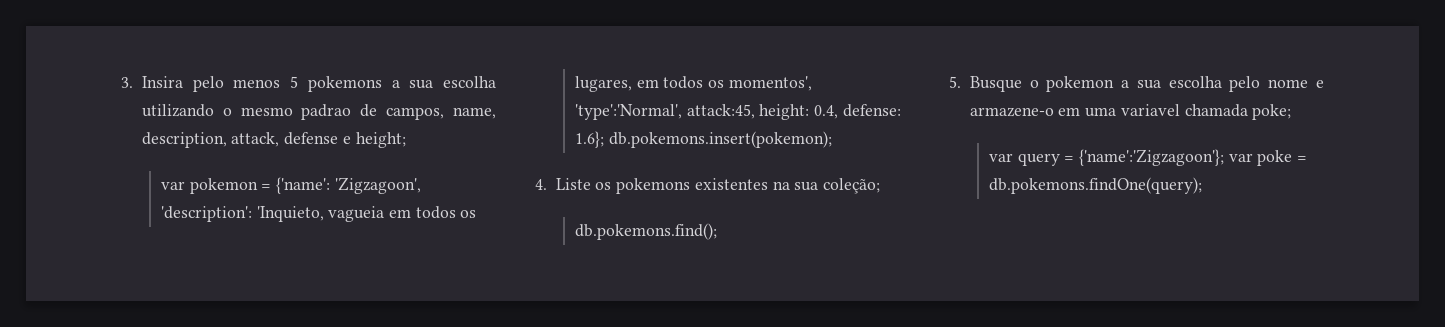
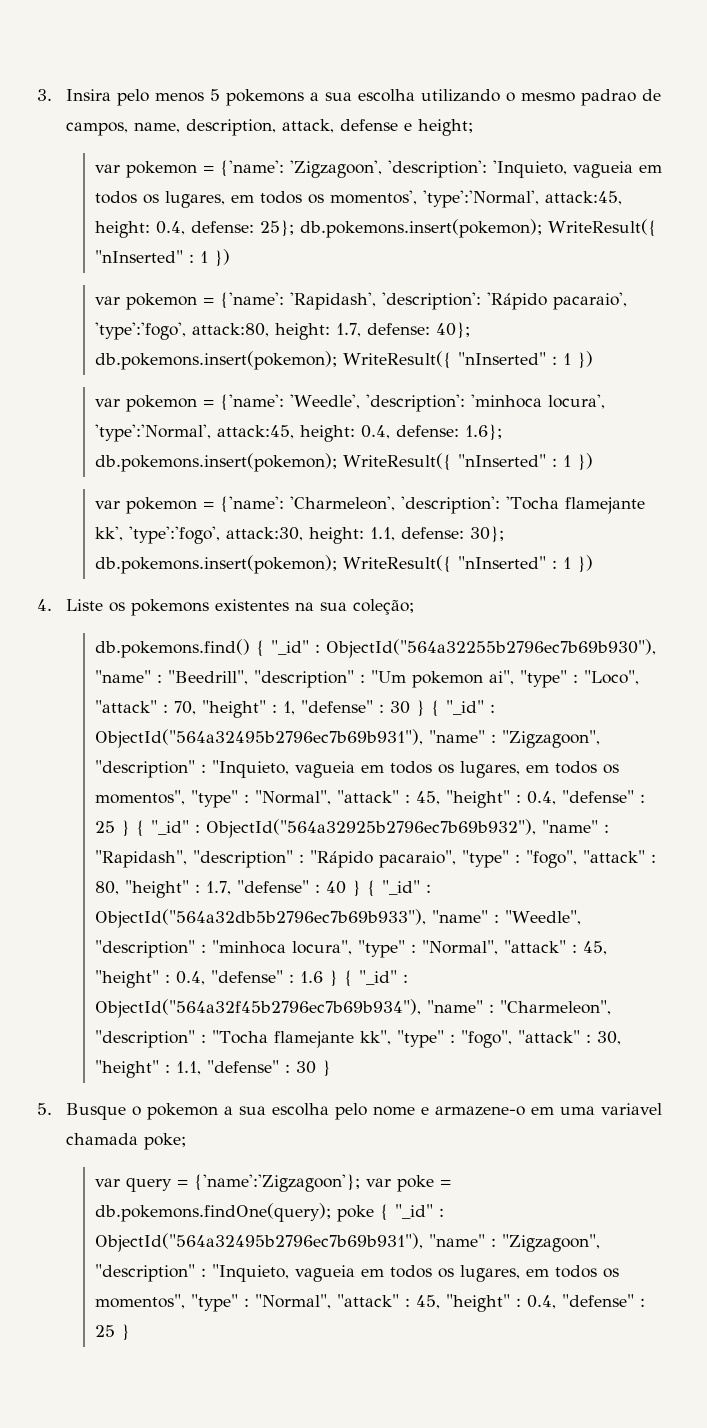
- var pokemon = {'name': 'Zigzagoon', 'description': 'Inquieto, vagueia em todos os lugares, em todos os momentos', 'type':'Normal', attack:45, height: 0.4, defense: 1.6}; db.pokemons.insert(pokemon);
+ var pokemon = {'name': 'Zigzagoon', 'description': 'Inquieto, vagueia em todos os lugares, em todos os momentos', 'type':'Normal', attack:45, height: 0.4, defense: 25}; db.pokemons.insert(pokemon); WriteResult({ "nInserted" : 1 })
+ var pokemon = {'name': 'Rapidash', 'description': 'Rápido pacaraio', 'type':'fogo', attack:80, height: 1.7, defense: 40}; db.pokemons.insert(pokemon); WriteResult({ "nInserted" : 1 })
+ var pokemon = {'name': 'Weedle', 'description': 'minhoca locura', 'type':'Normal', attack:45, height: 0.4, defense: 1.6}; db.pokemons.insert(pokemon); WriteResult({ "nInserted" : 1 })
+ var pokemon = {'name': 'Charmeleon', 'description': 'Tocha flamejante kk', 'type':'fogo', attack:30, height: 1.1, defense: 30}; db.pokemons.insert(pokemon); WriteResult({ "nInserted" : 1 })
- db.pokemons.find();
+ db.pokemons.find() { "_id" : ObjectId("564a32255b2796ec7b69b930"), "name" : "Beedrill", "description" : "Um pokemon ai", "type" : "Loco", "attack" : 70, "height" : 1, "defense" : 30 } { "_id" : ObjectId("564a32495b2796ec7b69b931"), "name" : "Zigzagoon", "description" : "Inquieto, vagueia em todos os lugares, em todos os momentos", "type" : "Normal", "attack" : 45, "height" : 0.4, "defense" : 25 } { "_id" : ObjectId("564a32925b2796ec7b69b932"), "name" : "Rapidash", "description" : "Rápido pacaraio", "type" : "fogo", "attack" : 80, "height" : 1.7, "defense" : 40 } { "_id" : ObjectId("564a32db5b2796ec7b69b933"), "name" : "Weedle", "description" : "minhoca locura", "type" : "Normal", "attack" : 45, "height" : 0.4, "defense" : 1.6 } { "_id" : ObjectId("564a32f45b2796ec7b69b934"), "name" : "Charmeleon", "description" : "Tocha flamejante kk", "type" : "fogo", "attack" : 30, "height" : 1.1, "defense" : 30 }
- var query = {'name':'Zigzagoon'}; var poke = db.pokemons.findOne(query);
+ var query = {'name':'Zigzagoon'}; var poke = db.pokemons.findOne(query); poke { "_id" : ObjectId("564a32495b2796ec7b69b931"), "name" : "Zigzagoon", "description" : "Inquieto, vagueia em todos os lugares, em todos os momentos", "type" : "Normal", "attack" : 45, "height" : 0.4, "defense" : 25 }

